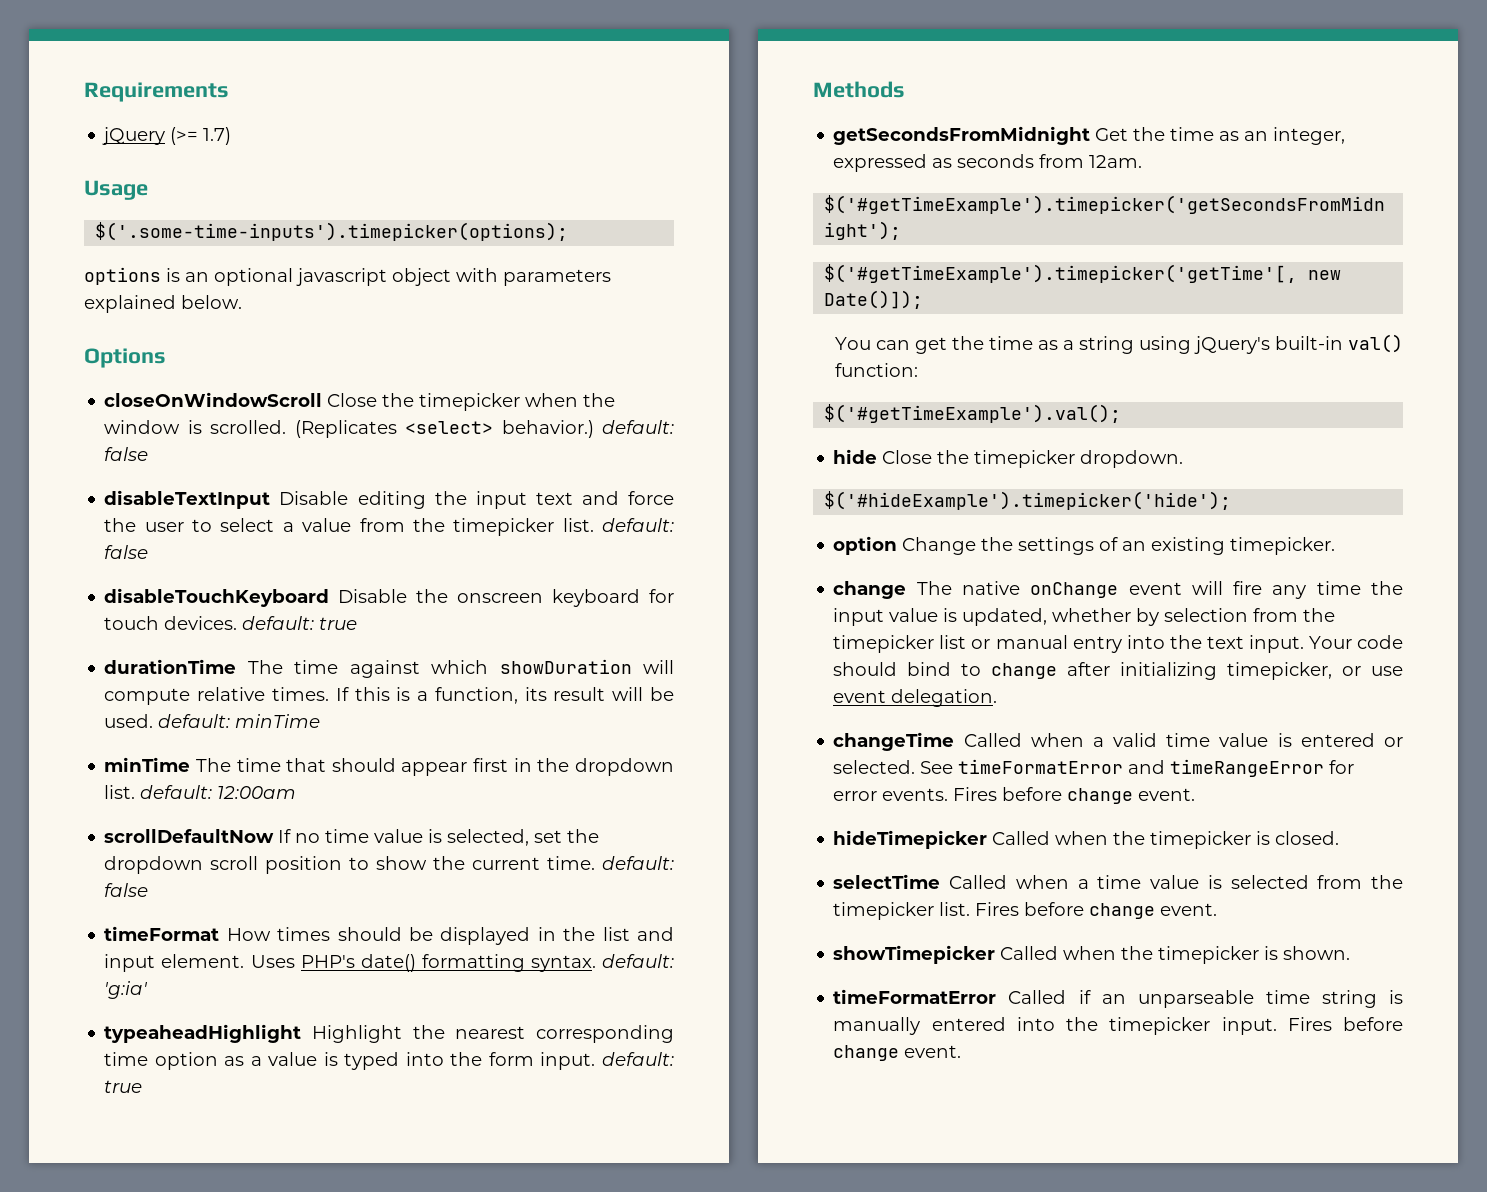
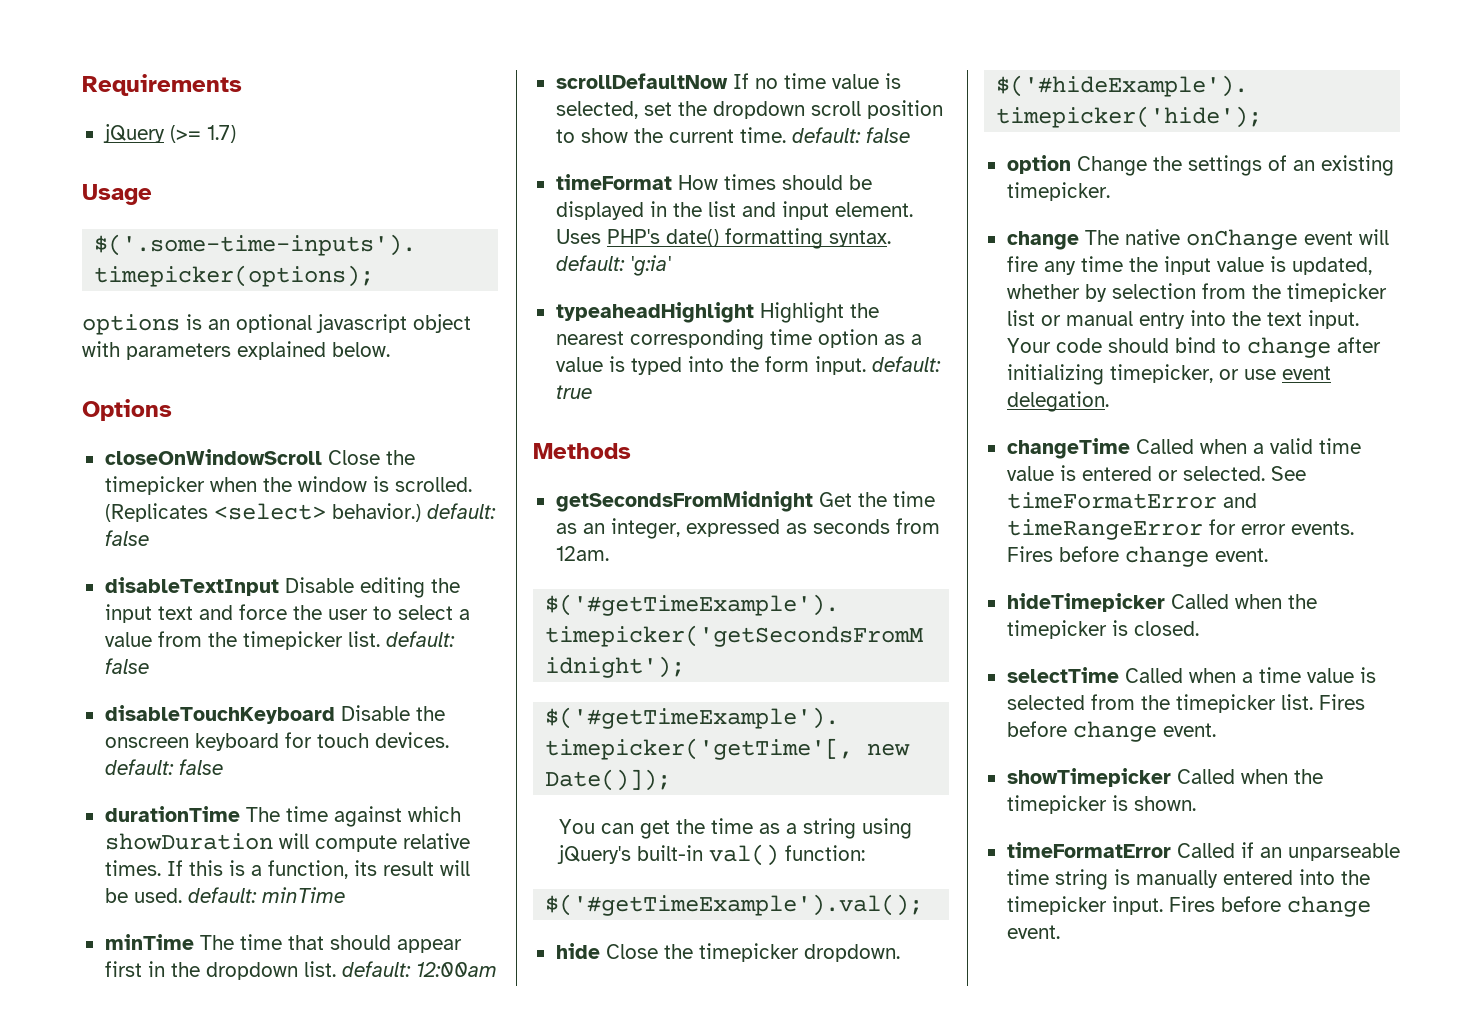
- disableTouchKeyboard Disable the onscreen keyboard for touch devices. default: true
+ disableTouchKeyboard Disable the onscreen keyboard for touch devices. default: false

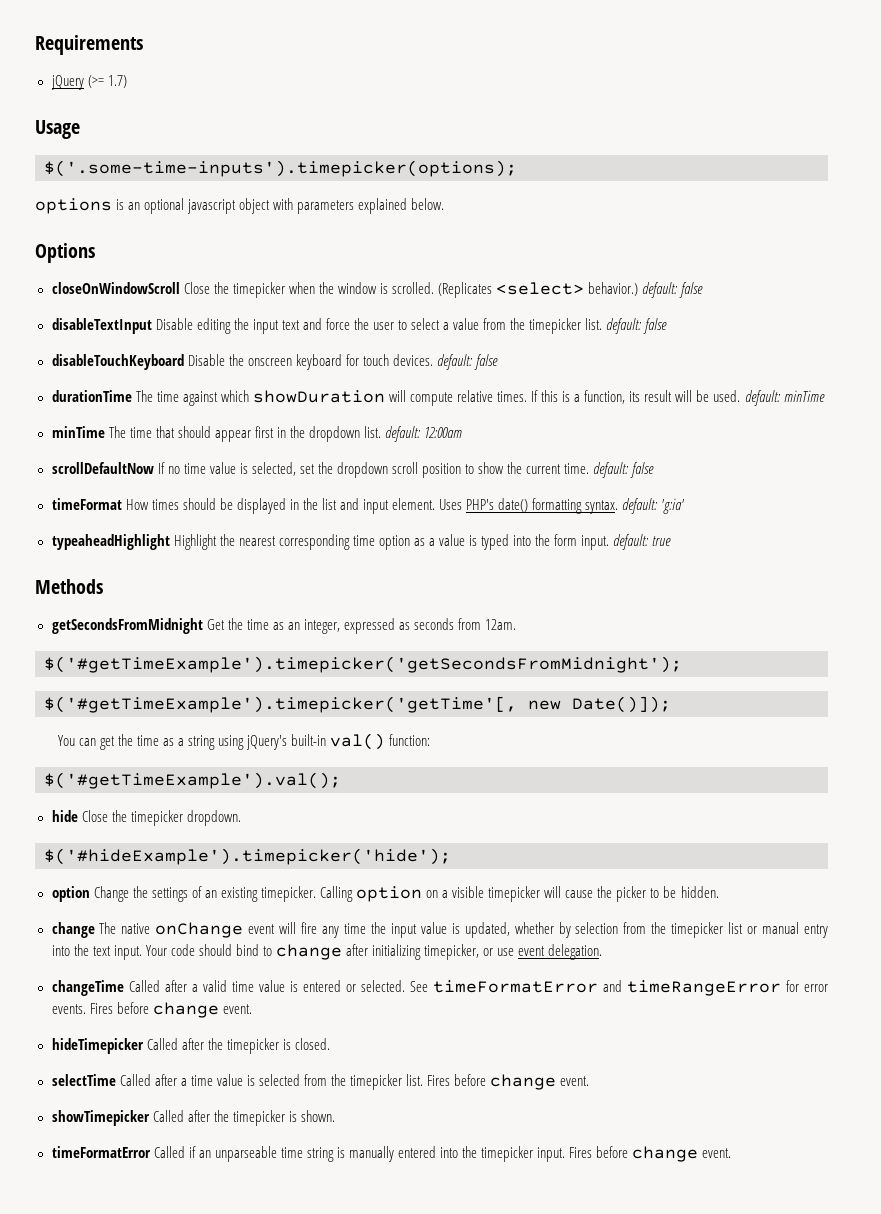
+ Calling option on a visible timepicker will cause the picker to be hidden.
- changeTime Called when a valid time value is entered or selected.
+ changeTime Called after a valid time value is entered or selected.
- hideTimepicker Called when the timepicker is closed.
+ hideTimepicker Called after the timepicker is closed.
- selectTime Called when a time value is selected from the timepicker list.
+ selectTime Called after a time value is selected from the timepicker list.
- showTimepicker Called when the timepicker is shown.
+ showTimepicker Called after the timepicker is shown.

